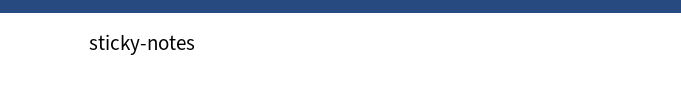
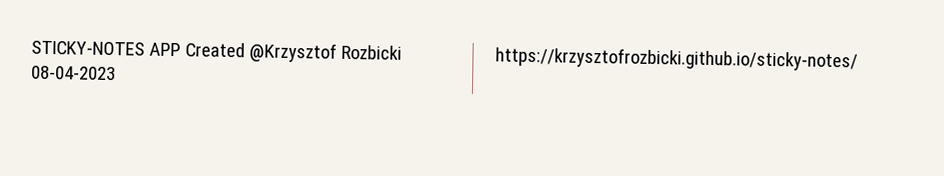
- sticky-notes
+ STICKY-NOTES APP Created @Krzysztof Rozbicki 08-04-2023 https://krzysztofrozbicki.github.io/sticky-notes/

